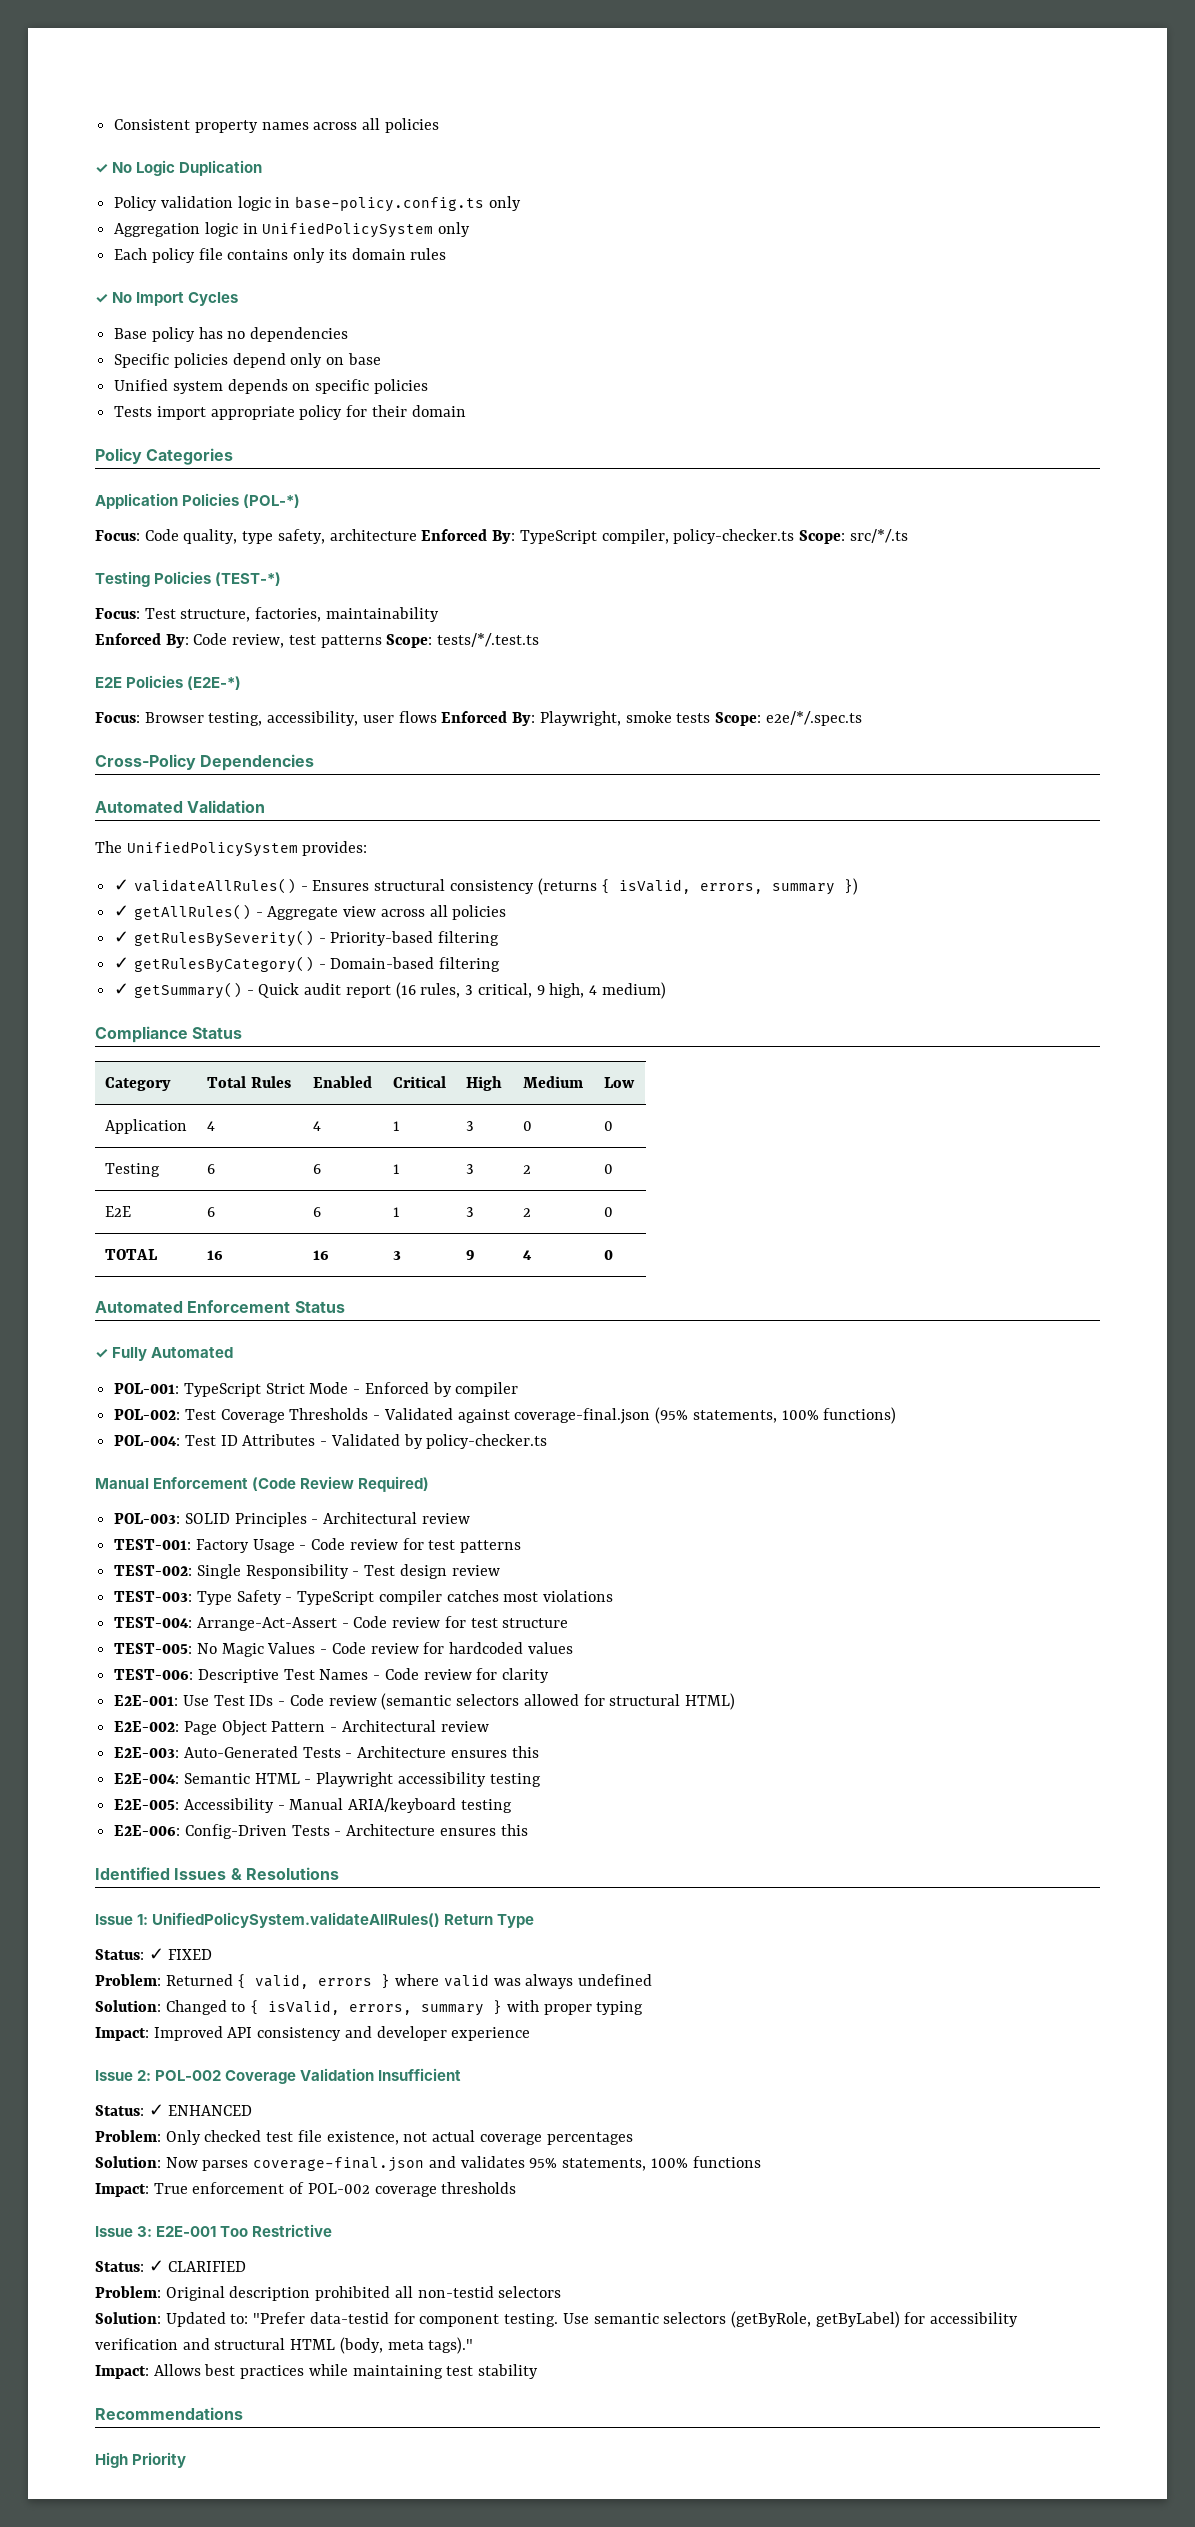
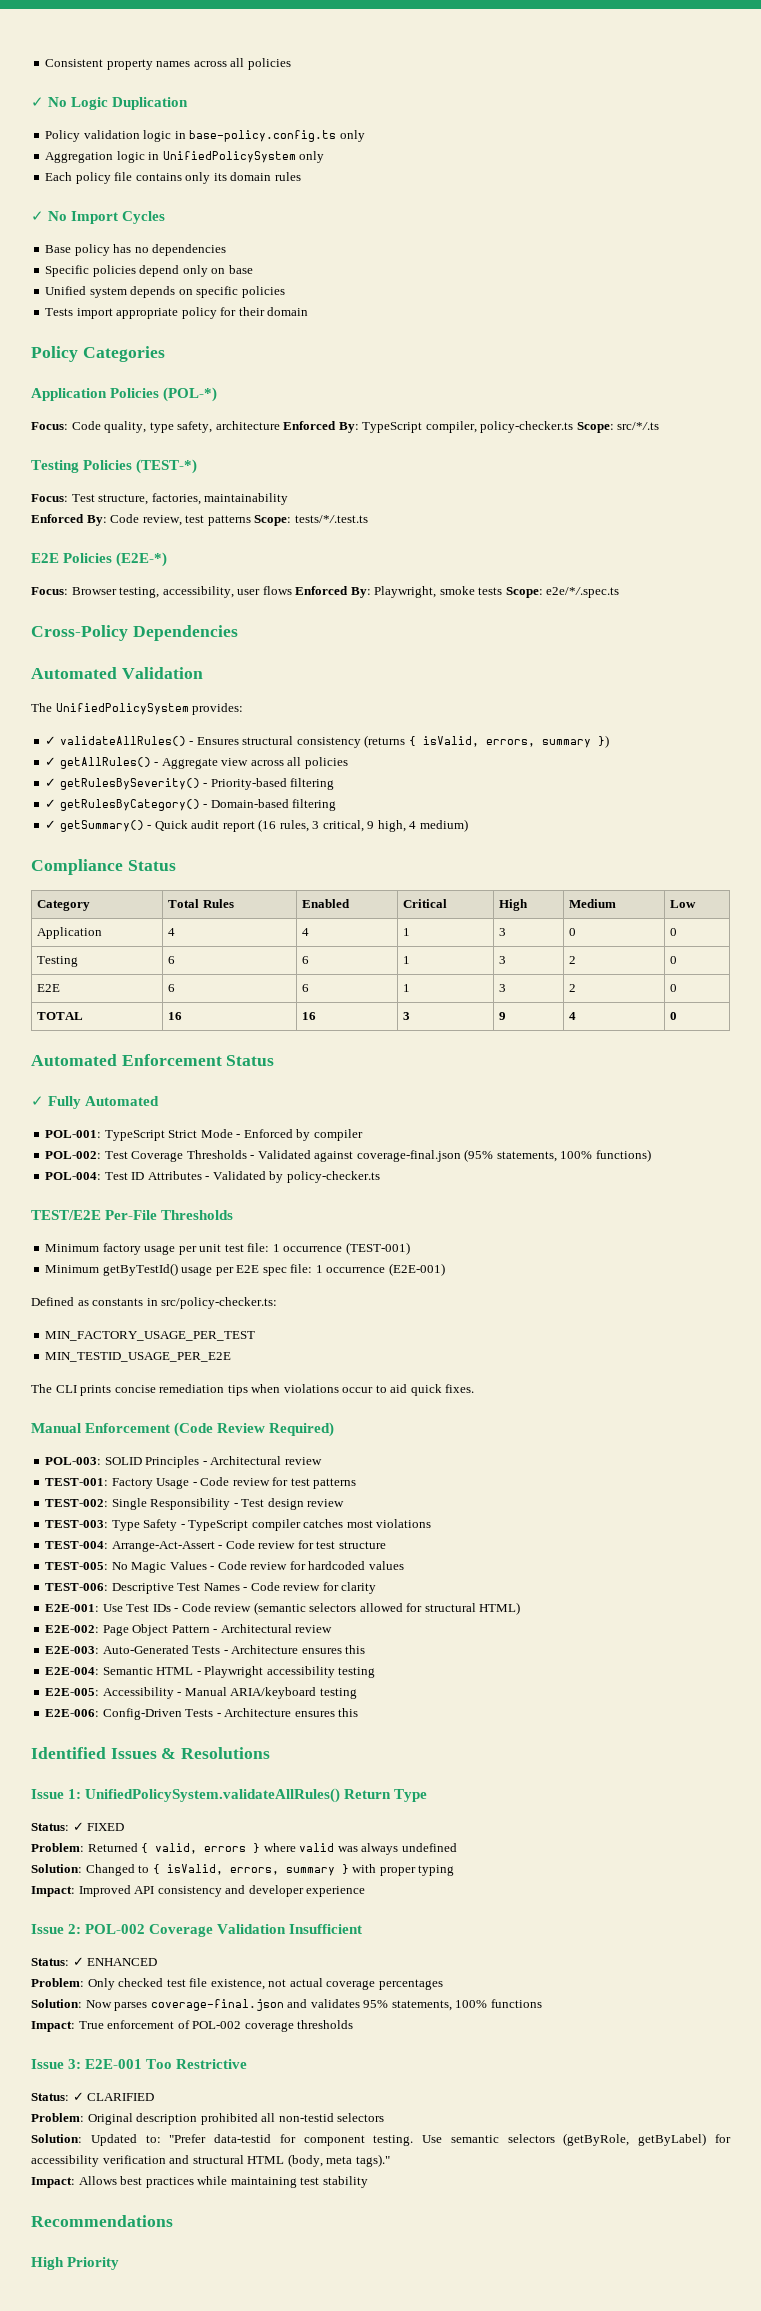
+ TEST/E2E Per-File Thresholds
+ Minimum factory usage per unit test file: 1 occurrence (TEST-001)
+ Minimum getByTestId() usage per E2E spec file: 1 occurrence (E2E-001)
+ Defined as constants in src/policy-checker.ts:
+ MIN_FACTORY_USAGE_PER_TEST
+ MIN_TESTID_USAGE_PER_E2E
+ The CLI prints concise remediation tips when violations occur to aid quick fixes.

